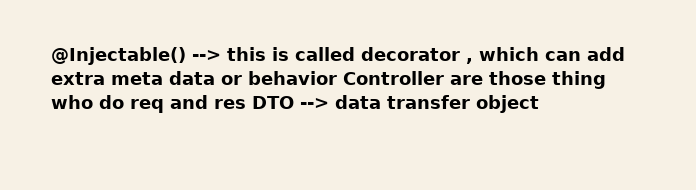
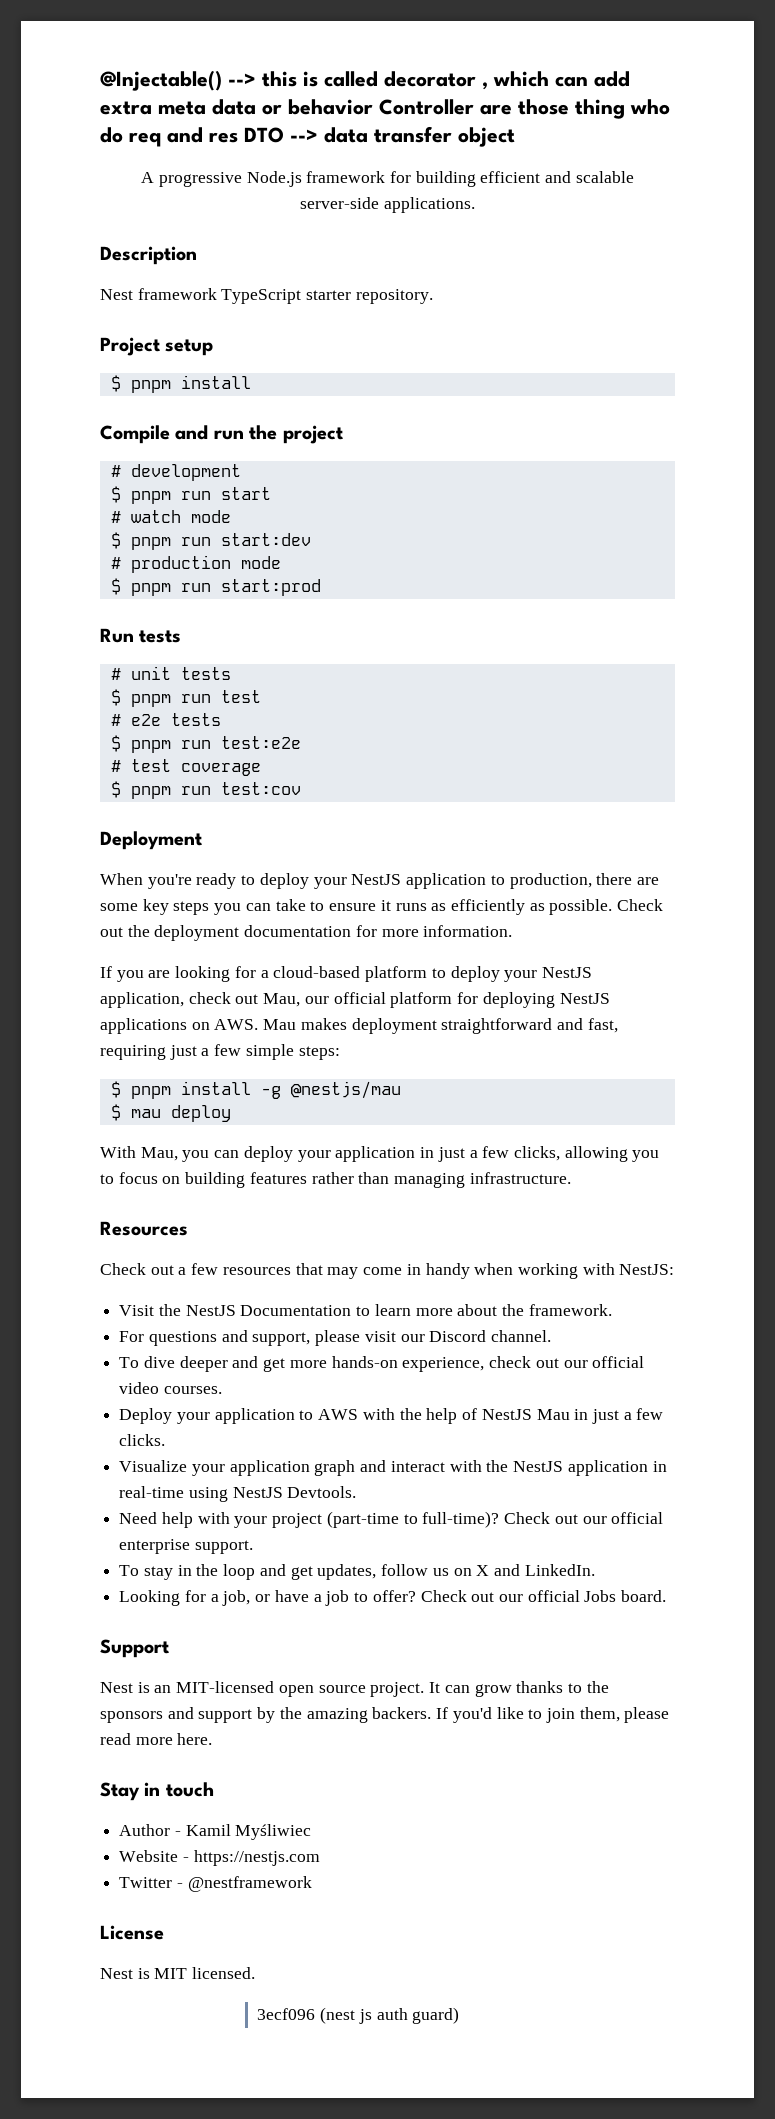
+ A progressive Node.js framework for building efficient and scalable server-side applications.
+ Description
+ Nest framework TypeScript starter repository.
+ Project setup
+ $ pnpm install
+ Compile and run the project
+ # development
+ $ pnpm run start
+ # watch mode
+ $ pnpm run start:dev
+ # production mode
+ $ pnpm run start:prod
+ Run tests
+ # unit tests
+ $ pnpm run test
+ # e2e tests
+ $ pnpm run test:e2e
+ # test coverage
+ $ pnpm run test:cov
+ Deployment
+ When you're ready to deploy your NestJS application to production, there are some key steps you can take to ensure it runs as efficiently as possible. Check out the deployment documentation for more information.
+ If you are looking for a cloud-based platform to deploy your NestJS application, check out Mau, our official platform for deploying NestJS applications on AWS. Mau makes deployment straightforward and fast, requiring just a few simple steps:
+ $ pnpm install -g @nestjs/mau
+ $ mau deploy
+ With Mau, you can deploy your application in just a few clicks, allowing you to focus on building features rather than managing infrastructure.
+ Resources
+ Check out a few resources that may come in handy when working with NestJS:
+ Visit the NestJS Documentation to learn more about the framework.
+ For questions and support, please visit our Discord channel.
+ To dive deeper and get more hands-on experience, check out our official video courses.
+ Deploy your application to AWS with the help of NestJS Mau in just a few clicks.
+ Visualize your application graph and interact with the NestJS application in real-time using NestJS Devtools.
+ Need help with your project (part-time to full-time)? Check out our official enterprise support.
+ To stay in the loop and get updates, follow us on X and LinkedIn.
+ Looking for a job, or have a job to offer? Check out our official Jobs board.
+ Support
+ Nest is an MIT-licensed open source project. It can grow thanks to the sponsors and support by the amazing backers. If you'd like to join them, please read more here.
+ Stay in touch
+ Author - Kamil Myśliwiec
+ Website - https://nestjs.com
+ Twitter - @nestframework
+ License
+ Nest is MIT licensed.
+ 3ecf096 (nest js auth guard)

